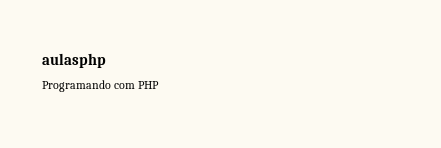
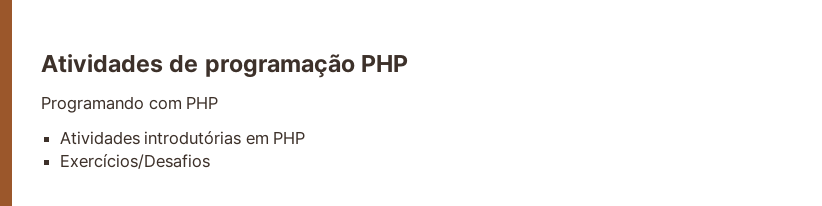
- aulasphp
+ Atividades de programação PHP
+ Atividades introdutórias em PHP
+ Exercícios/Desafios

